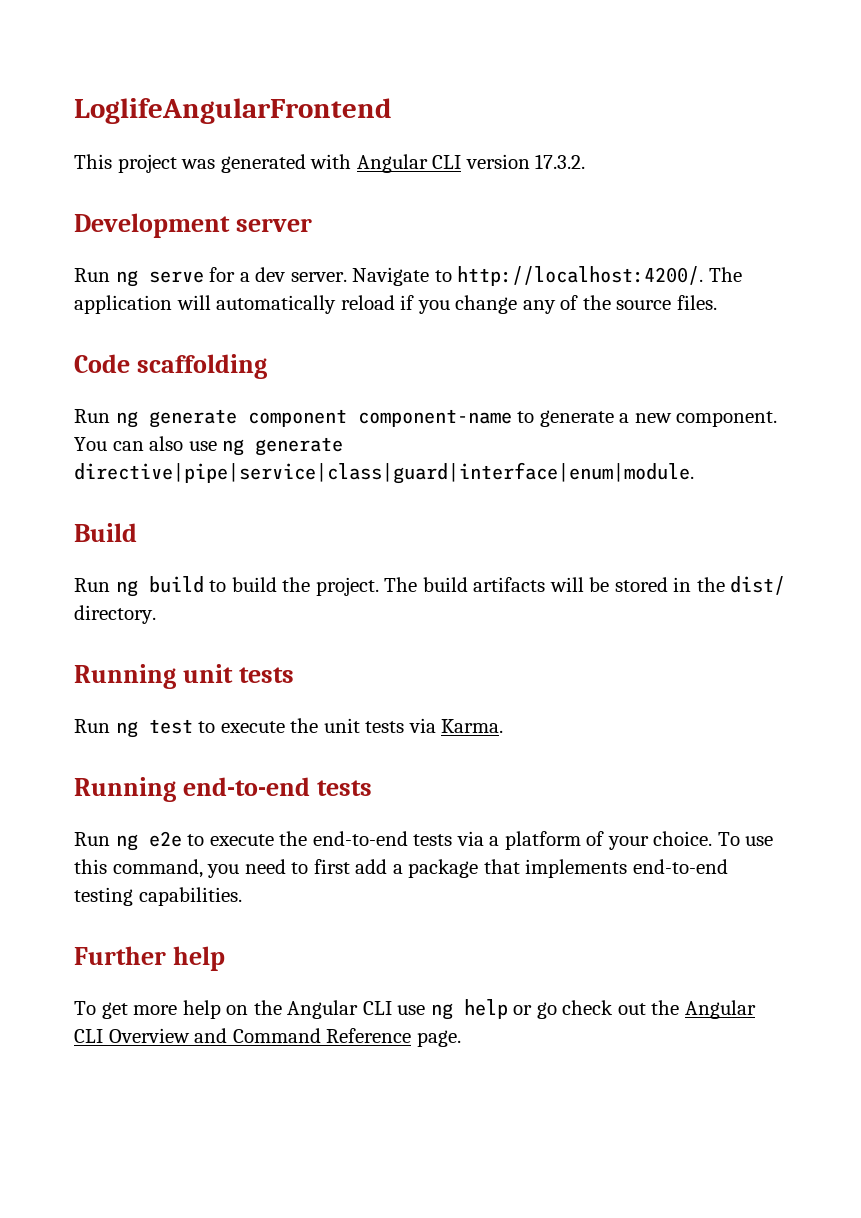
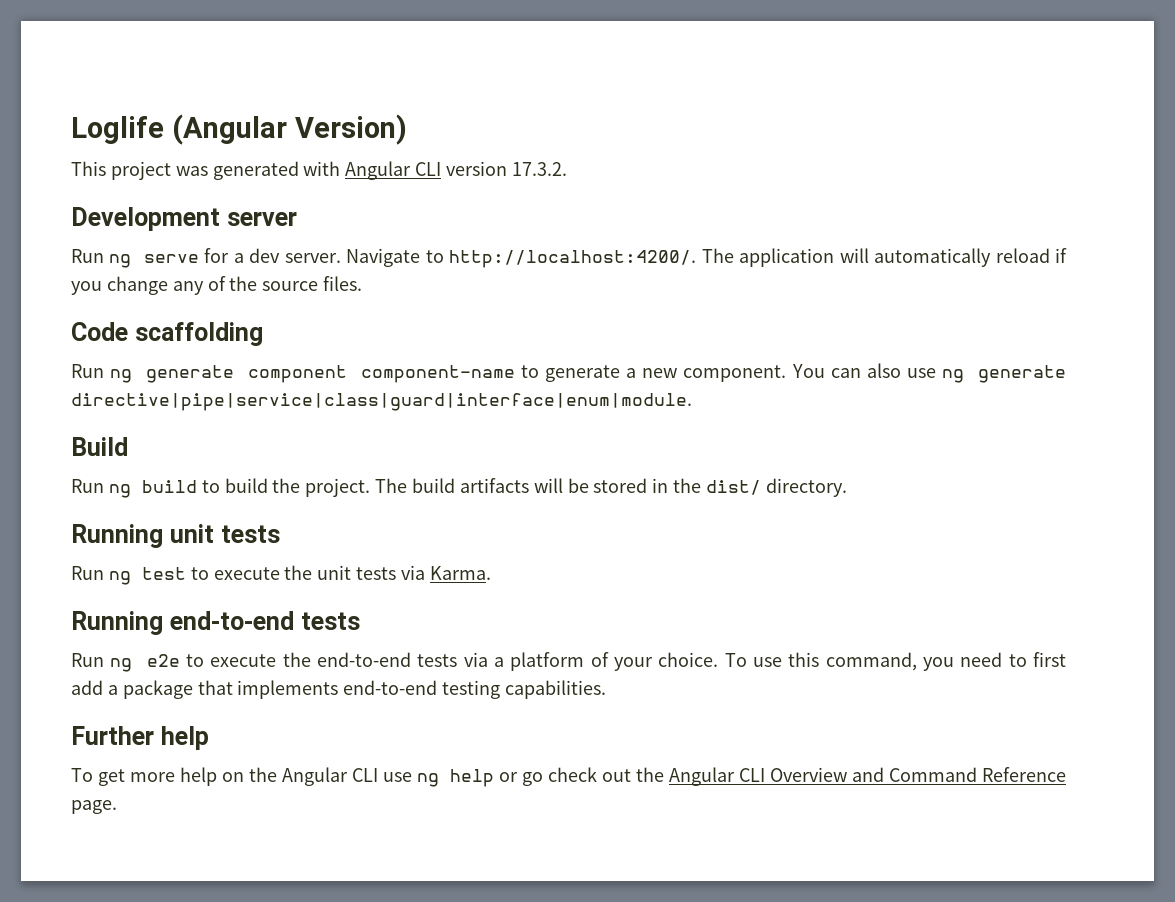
- LoglifeAngularFrontend
+ Loglife (Angular Version)

